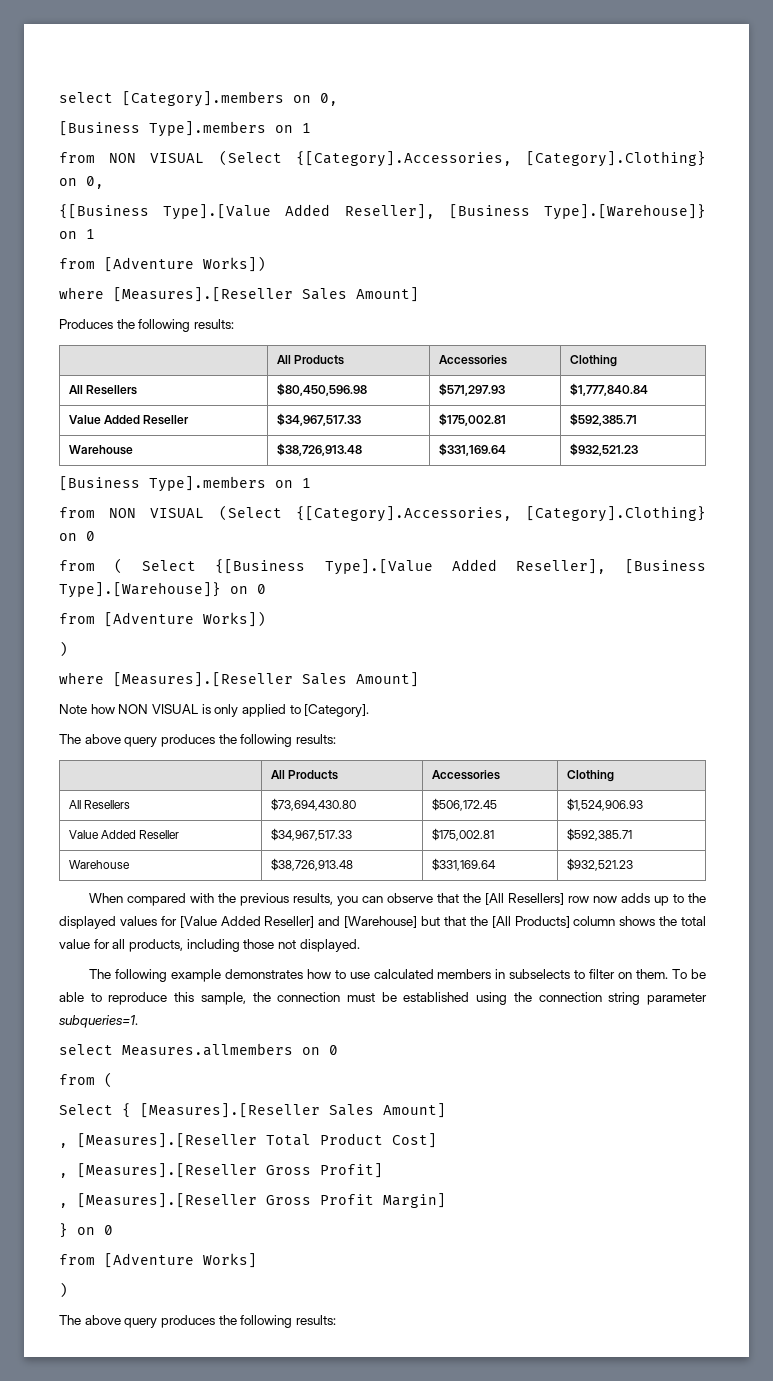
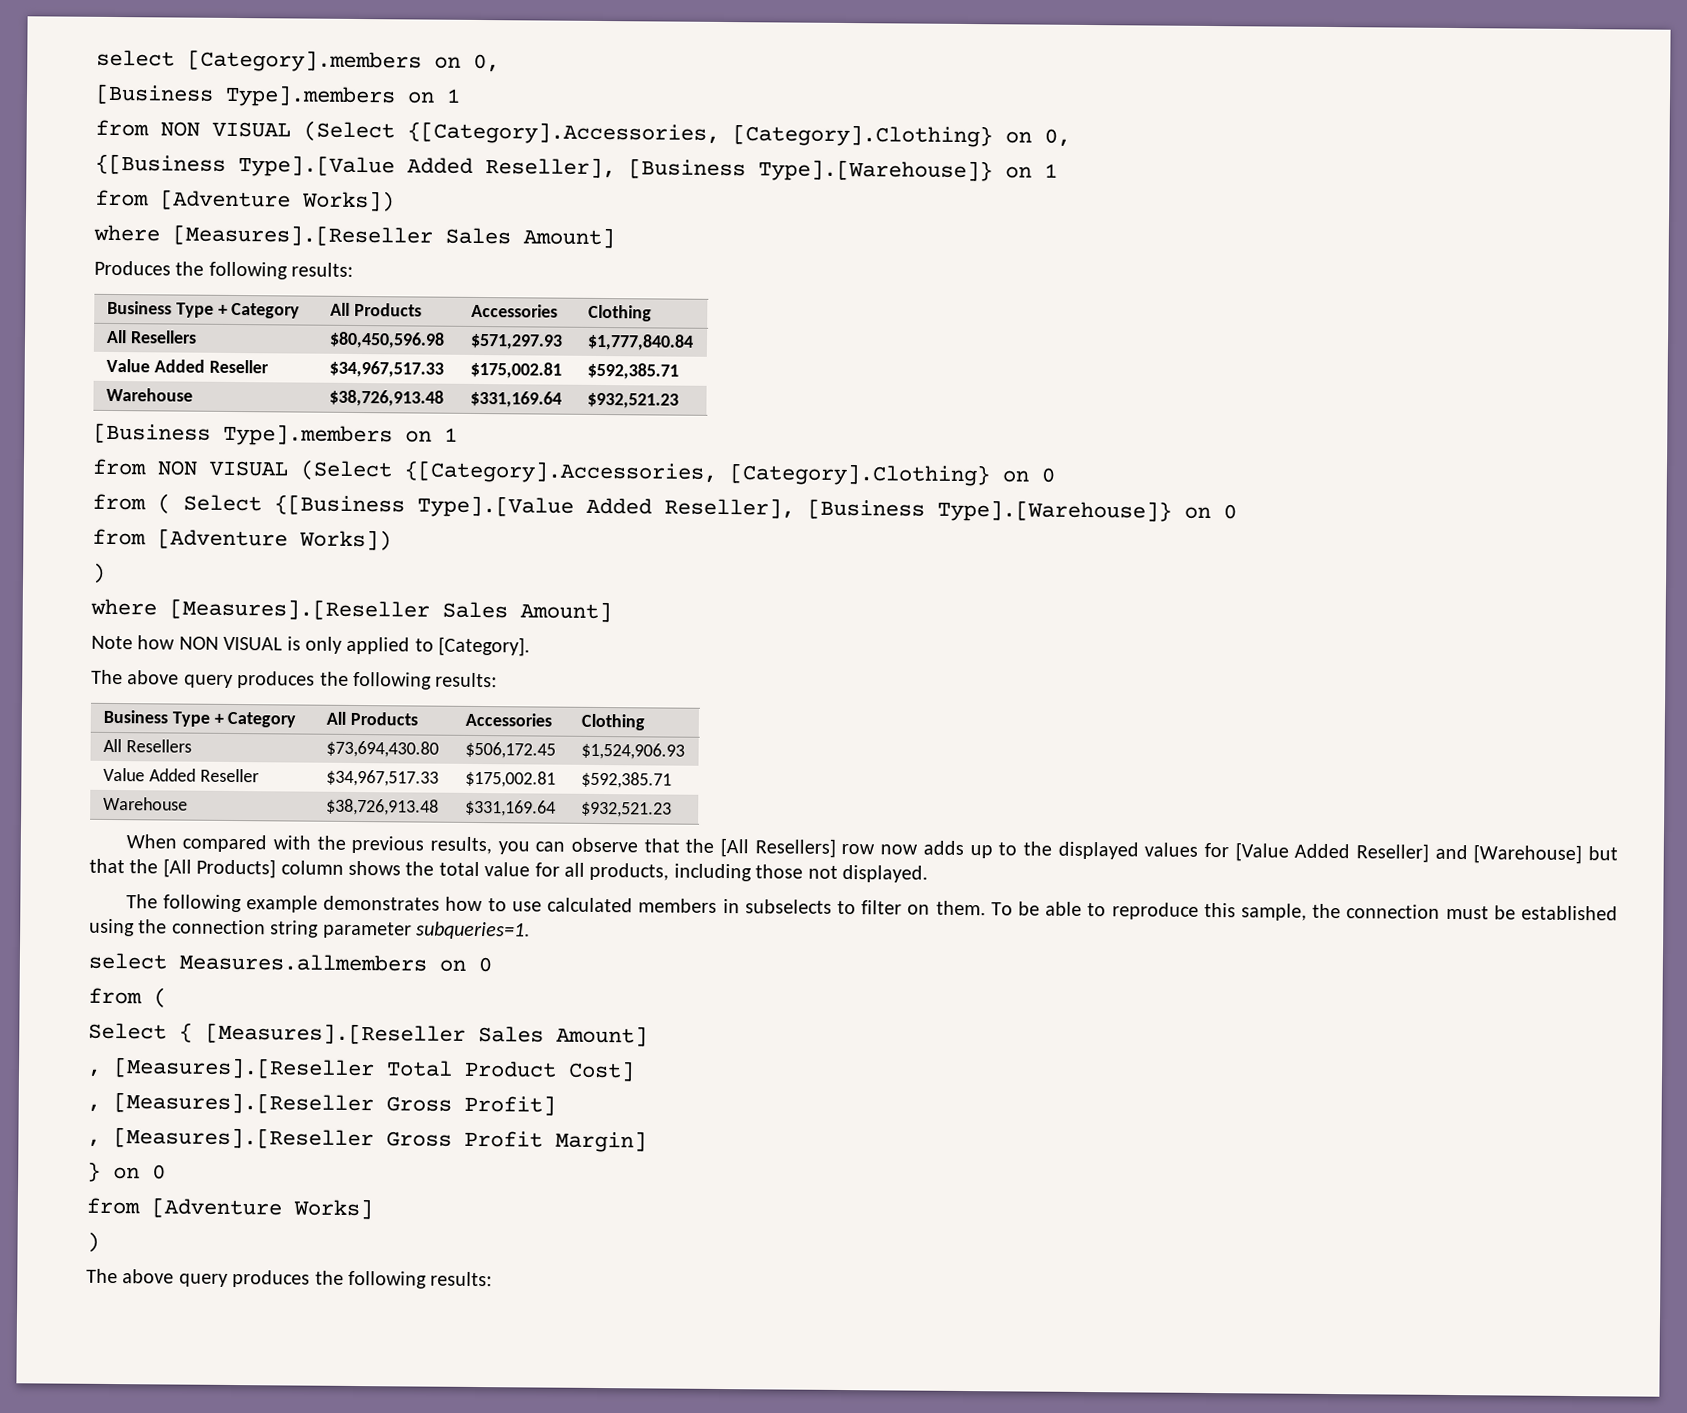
  Produces the following results:
- | All Products | Accessories | Clothing
+ Business Type + Category | All Products | Accessories | Clothing
  Note how NON VISUAL is only applied to [Category].
  The above query produces the following results:
- | All Products | Accessories | Clothing
+ Business Type + Category | All Products | Accessories | Clothing

